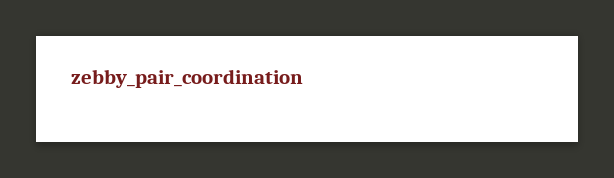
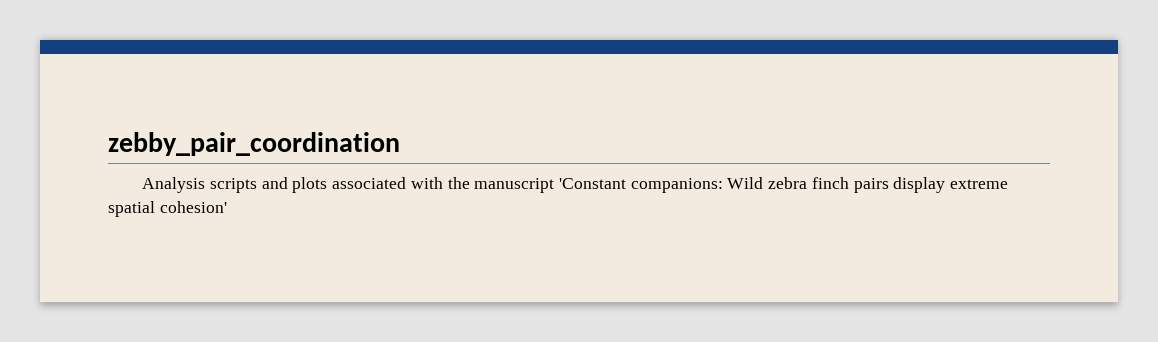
+ Analysis scripts and plots associated with the manuscript 'Constant companions: Wild zebra finch pairs display extreme spatial cohesion'

